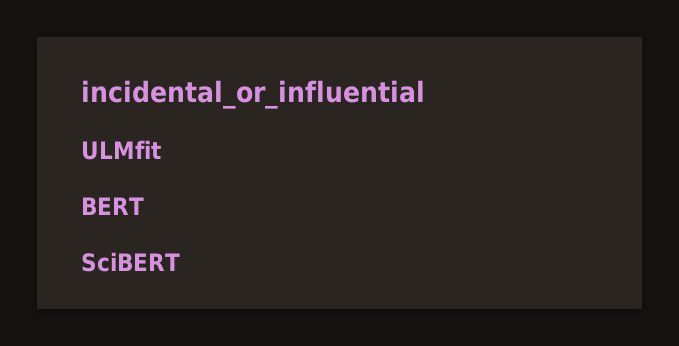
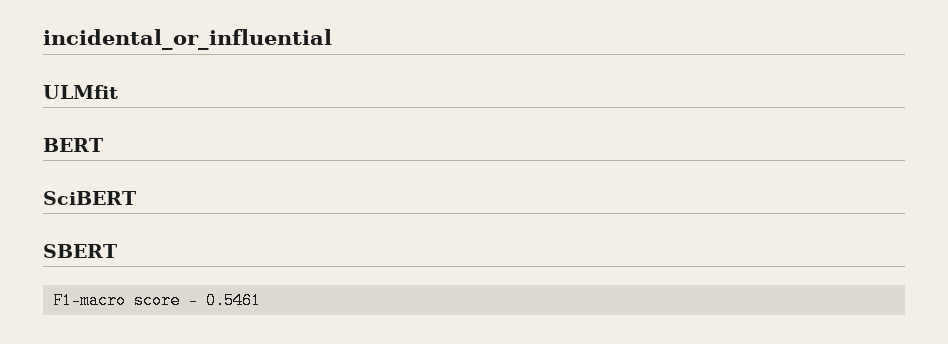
+ SBERT
+ F1-macro score - 0.5461

